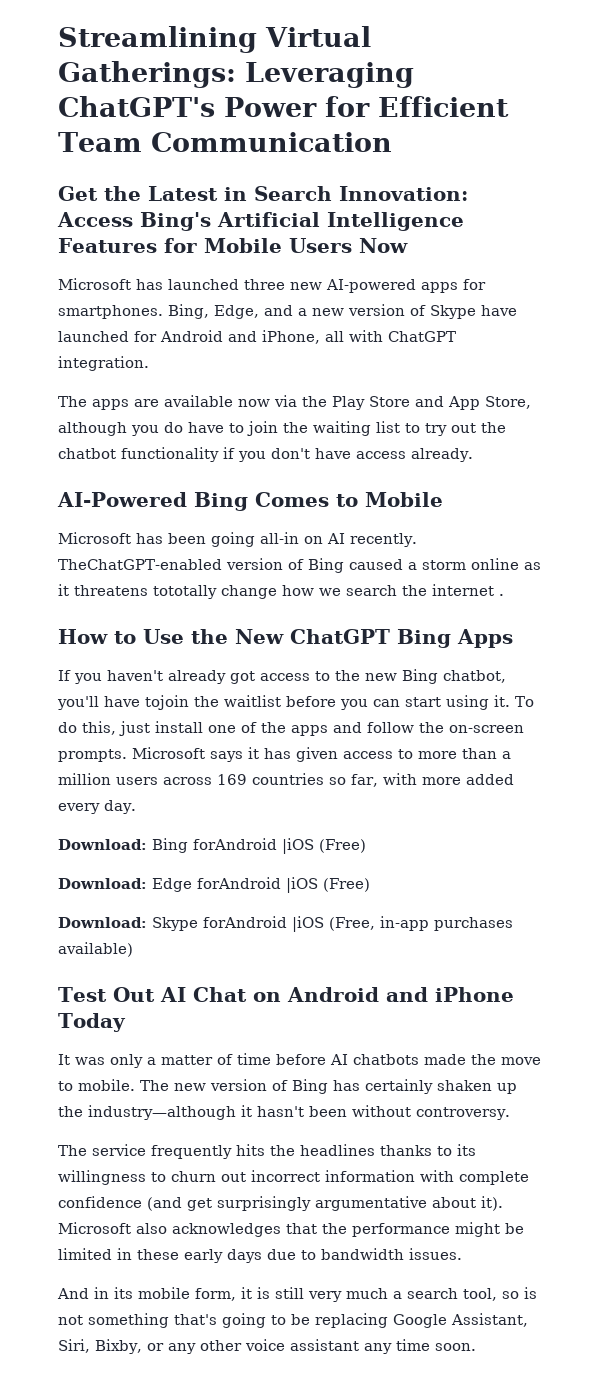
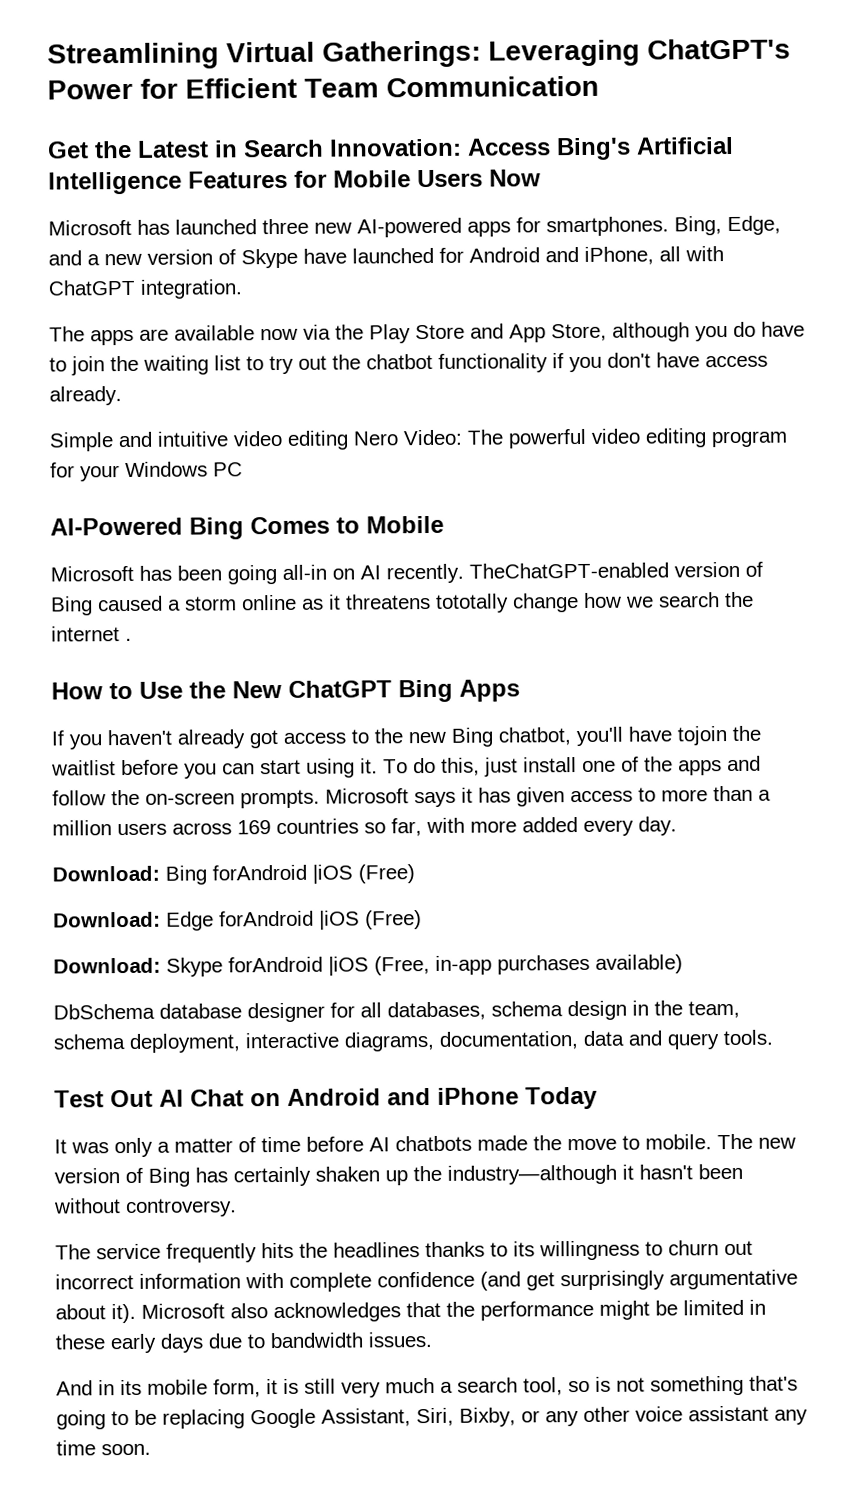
+ Simple and intuitive video editing Nero Video: The powerful video editing program for your Windows PC
+ DbSchema database designer for all databases, schema design in the team, schema deployment, interactive diagrams, documentation, data and query tools.

